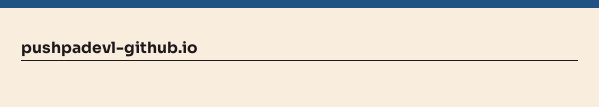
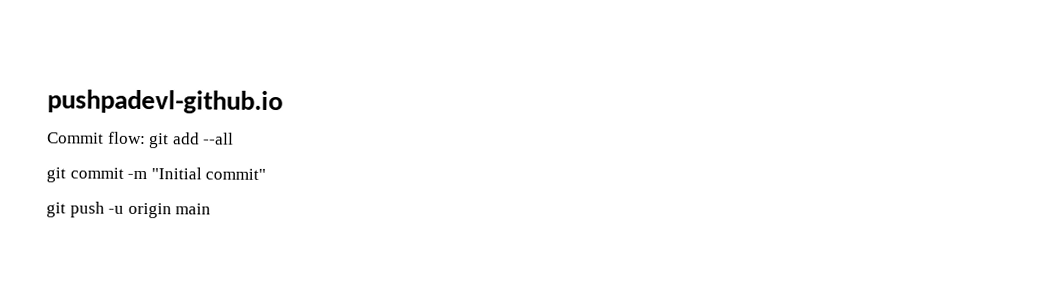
+ Commit flow: git add --all
+ git commit -m "Initial commit"
+ git push -u origin main

